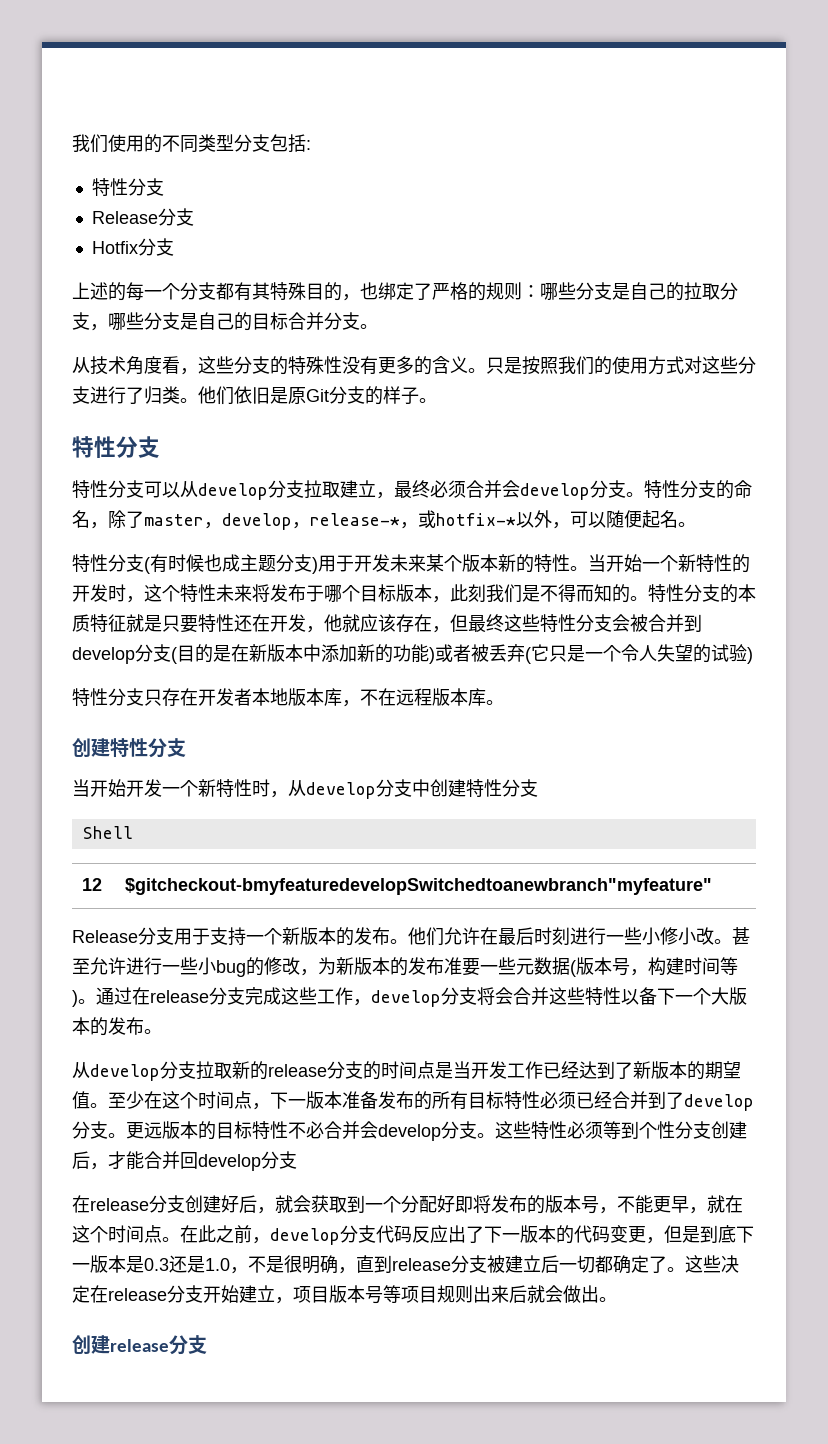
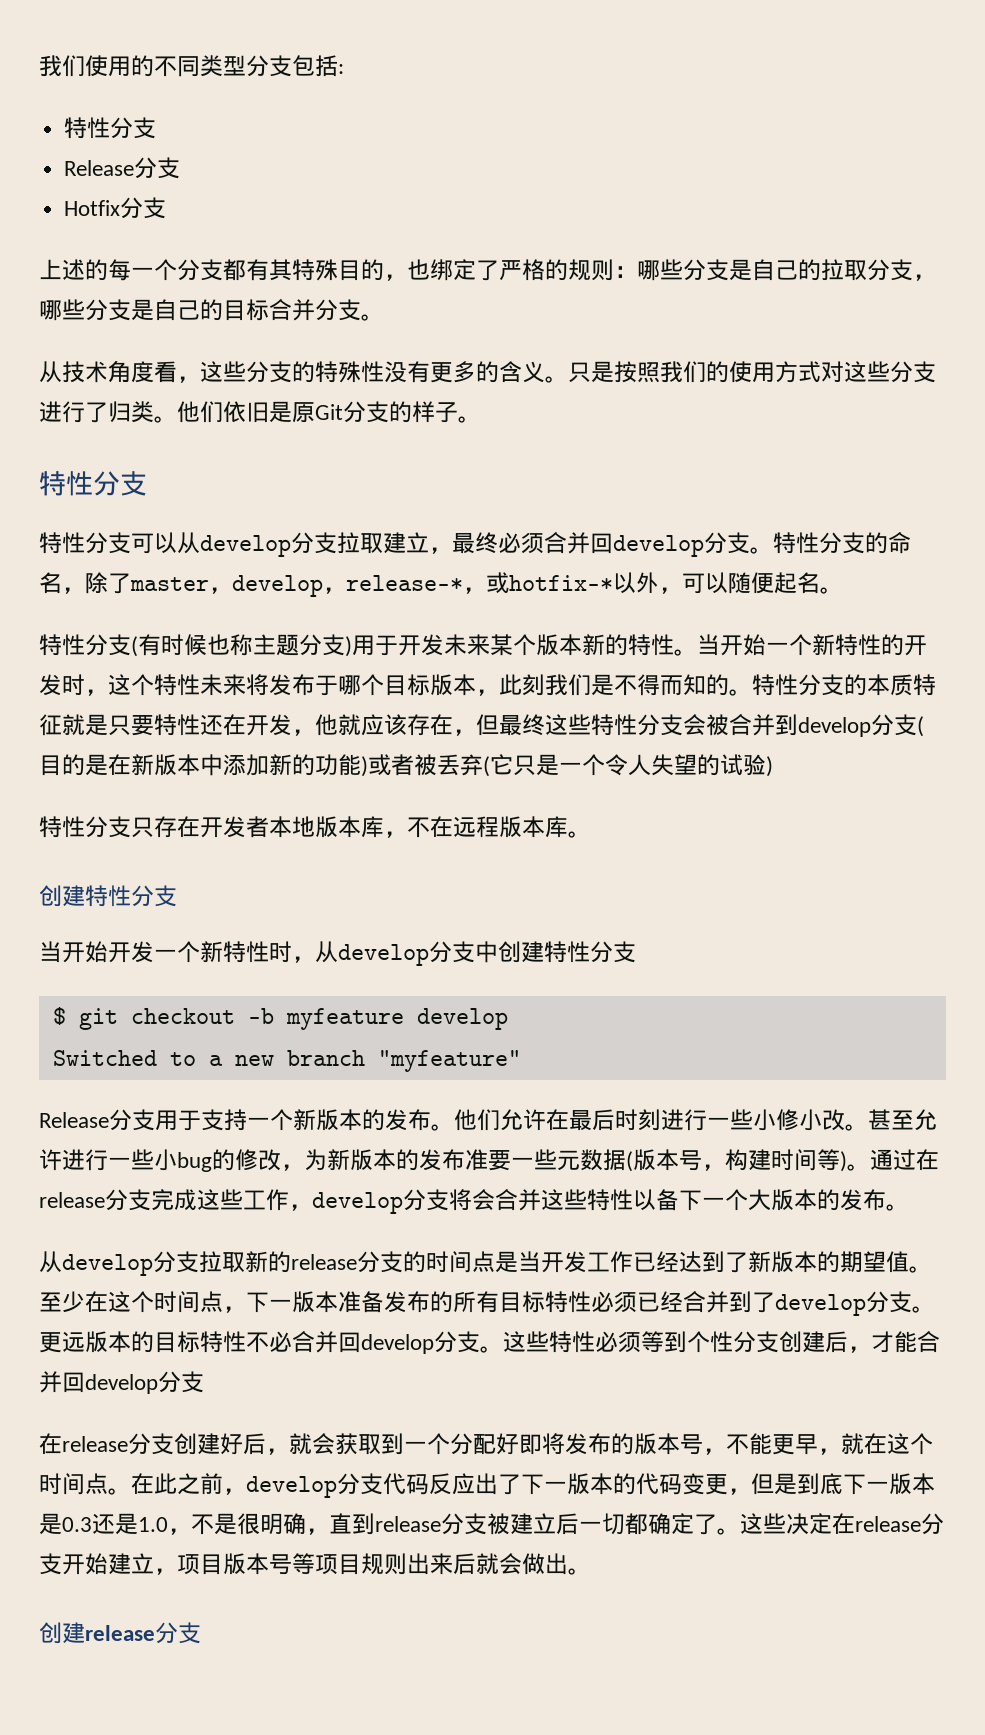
- 特性分支可以从develop分支拉取建立，最终必须合并会develop分支。
+ 特性分支可以从develop分支拉取建立，最终必须合并回develop分支。
- 特性分支(有时候也成主题分支)用于开发未来某个版本新的特性。
+ 特性分支(有时候也称主题分支)用于开发未来某个版本新的特性。
- Shell
- 12 | $gitcheckout-bmyfeaturedevelopSwitchedtoanewbranch"myfeature"
+ $ git checkout -b myfeature develop
+ Switched to a new branch "myfeature"
- 更远版本的目标特性不必合并会develop分支。
+ 更远版本的目标特性不必合并回develop分支。

